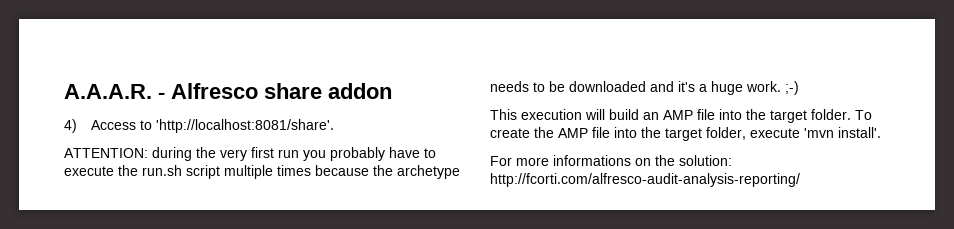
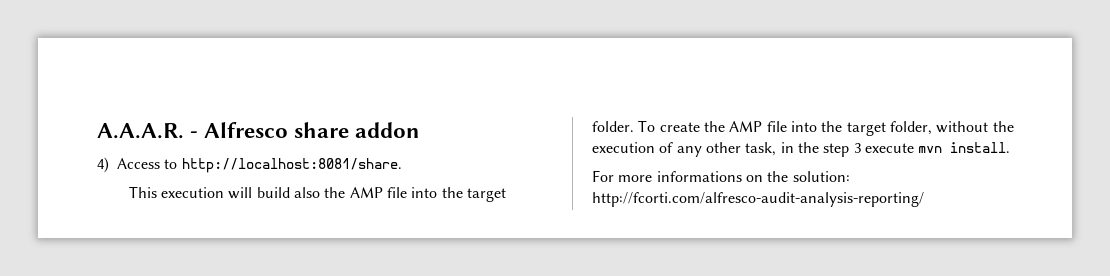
- 4) Access to 'http://localhost:8081/share'.
- ATTENTION: during the very first run you probably have to execute the run.sh script multiple times because the archetype needs to be downloaded and it's a huge work. ;-)
+ 4) Access to http://localhost:8081/share.
- This execution will build an AMP file into the target folder.
+ This execution will build also the AMP file into the target folder.
- To create the AMP file into the target folder, execute 'mvn install'.
+ To create the AMP file into the target folder, without the execution of any other task, in the step 3 execute mvn install.

